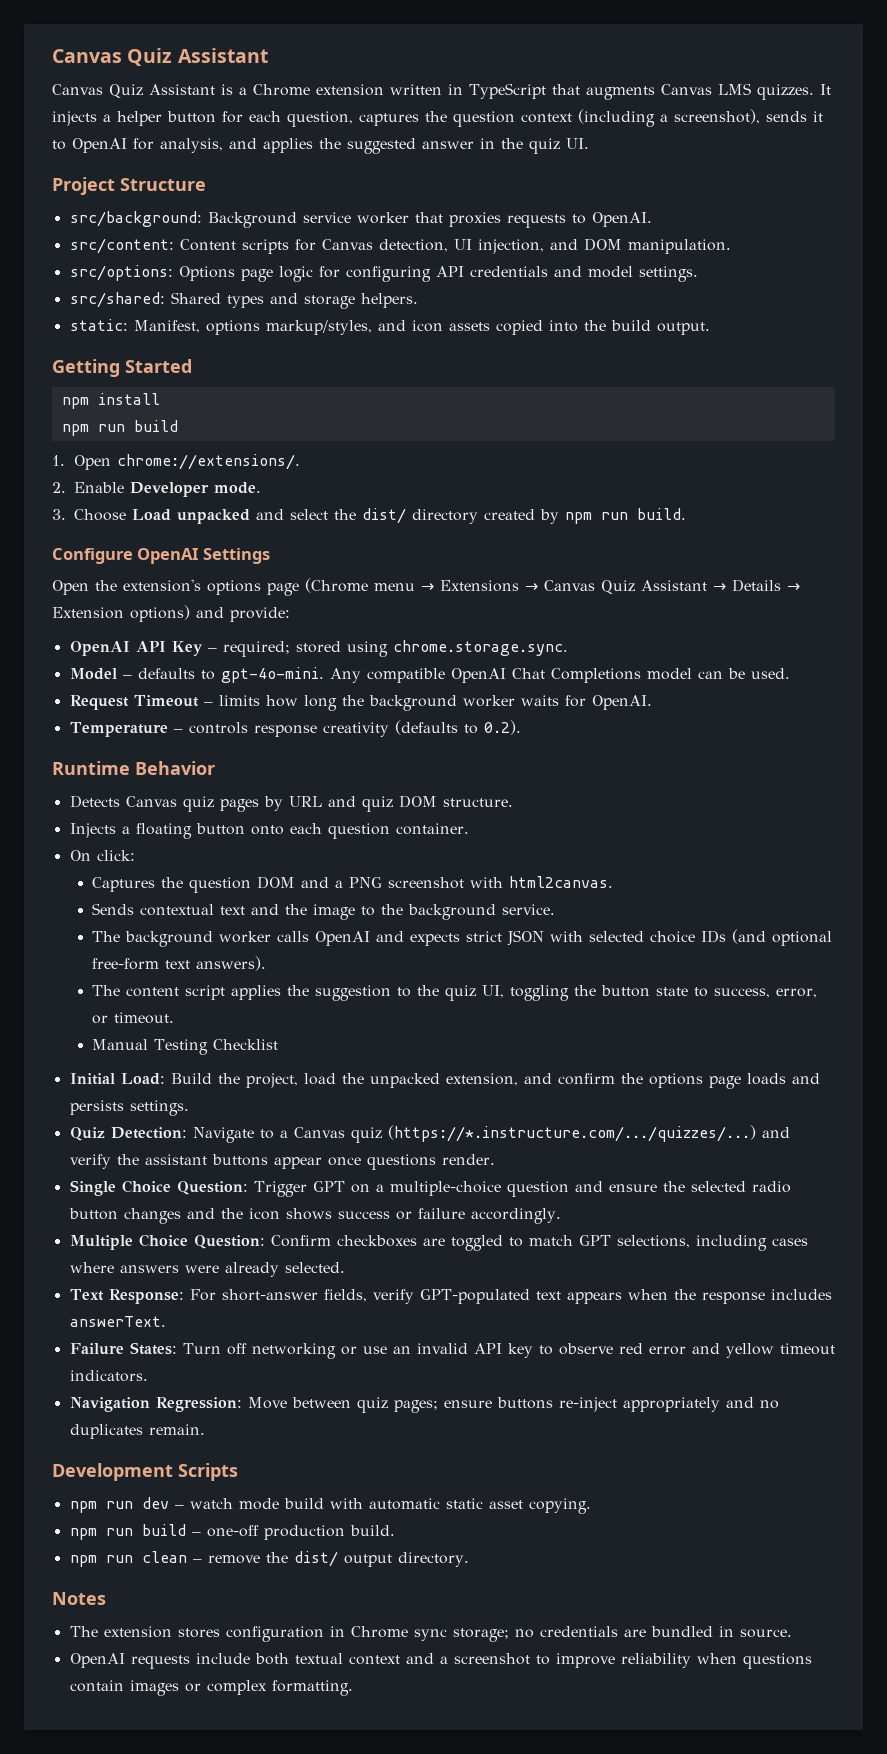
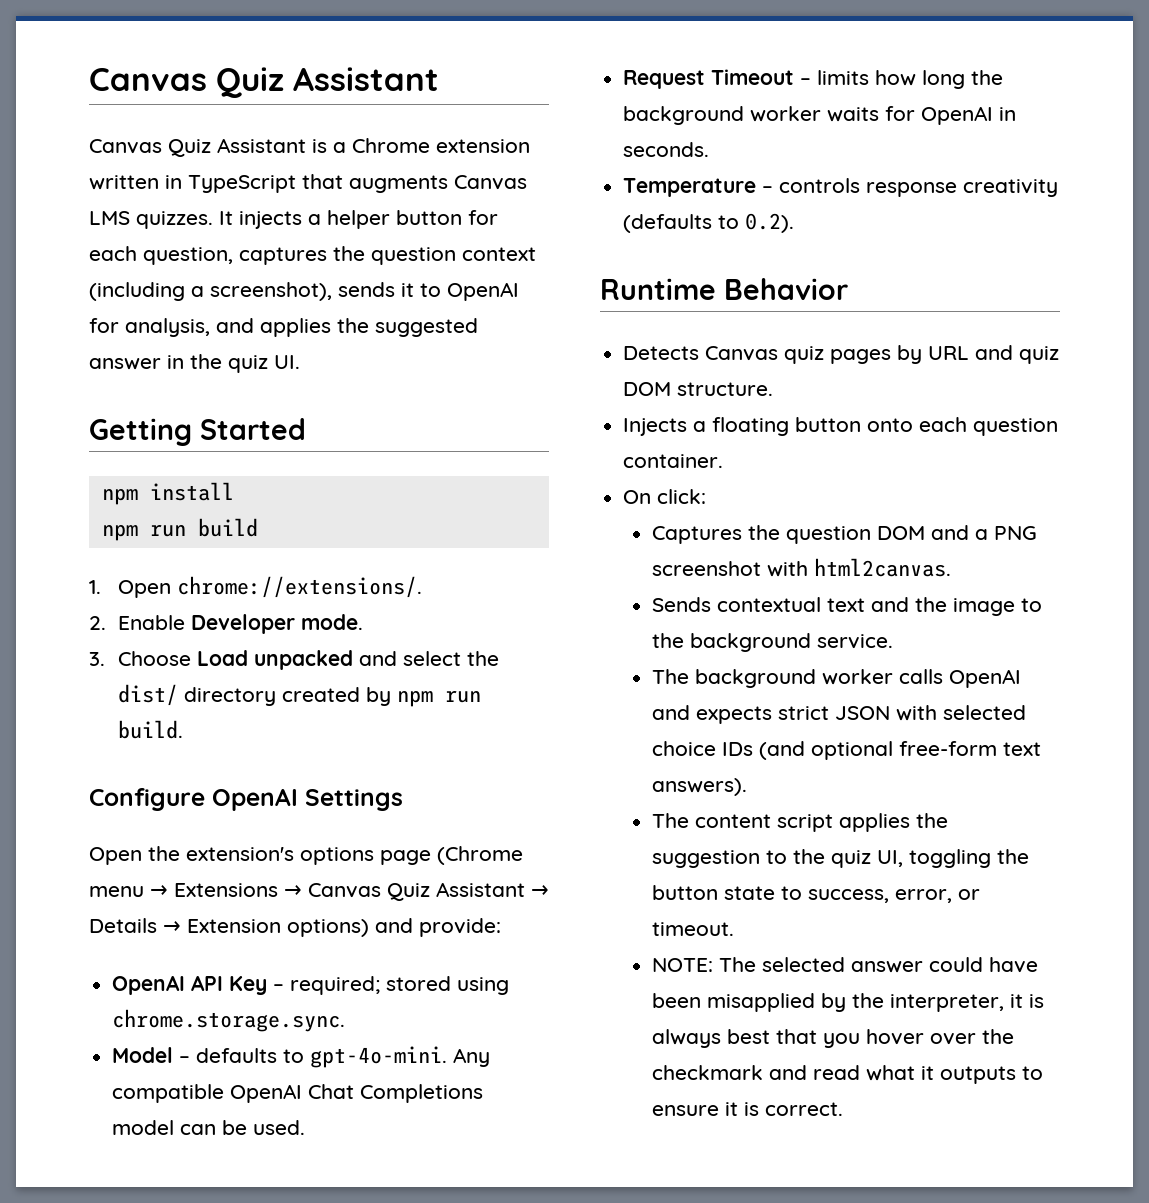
- Project Structure
- src/background: Background service worker that proxies requests to OpenAI.
- src/content: Content scripts for Canvas detection, UI injection, and DOM manipulation.
- src/options: Options page logic for configuring API credentials and model settings.
- src/shared: Shared types and storage helpers.
- static: Manifest, options markup/styles, and icon assets copied into the build output.
- Request Timeout – limits how long the background worker waits for OpenAI.
+ Request Timeout – limits how long the background worker waits for OpenAI in seconds.
- Manual Testing Checklist
- Initial Load: Build the project, load the unpacked extension, and confirm the options page loads and persists settings.
- Quiz Detection: Navigate to a Canvas quiz (https://*.instructure.com/.../quizzes/...) and verify the assistant buttons appear once questions render.
- Single Choice Question: Trigger GPT on a multiple-choice question and ensure the selected radio button changes and the icon shows success or failure accordingly.
- Multiple Choice Question: Confirm checkboxes are toggled to match GPT selections, including cases where answers were already selected.
- Text Response: For short-answer fields, verify GPT-populated text appears when the response includes answerText.
- Failure States: Turn off networking or use an invalid API key to observe red error and yellow timeout indicators.
- Navigation Regression: Move between quiz pages; ensure buttons re-inject appropriately and no duplicates remain.
- Development Scripts
- npm run dev – watch mode build with automatic static asset copying.
- npm run build – one-off production build.
- npm run clean – remove the dist/ output directory.
- Notes
- The extension stores configuration in Chrome sync storage; no credentials are bundled in source.
- OpenAI requests include both textual context and a screenshot to improve reliability when questions contain images or complex formatting.
+ NOTE: The selected answer could have been misapplied by the interpreter, it is always best that you hover over the checkmark and read what it outputs to ensure it is correct.

